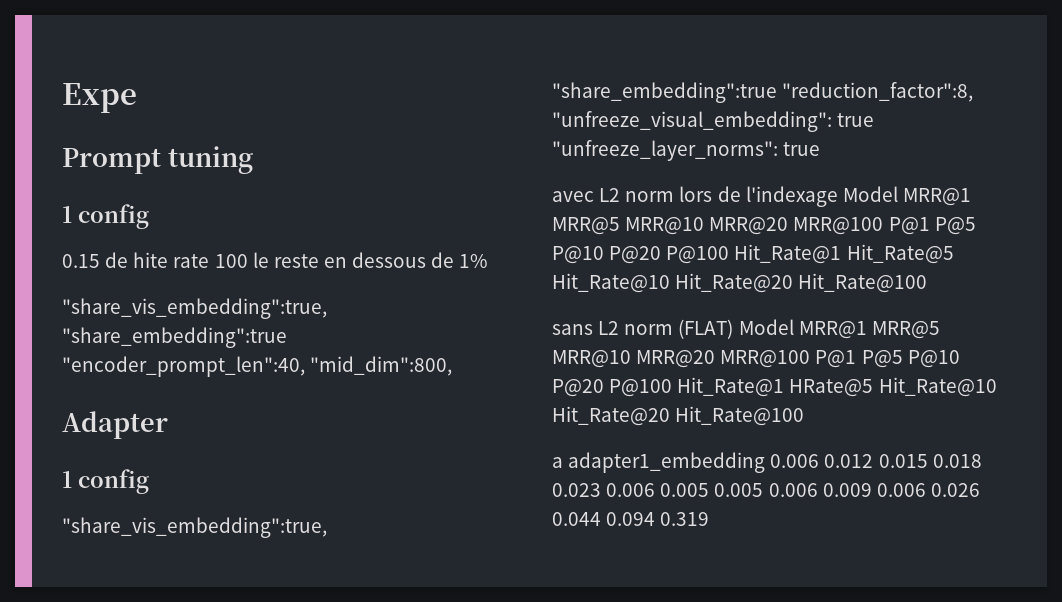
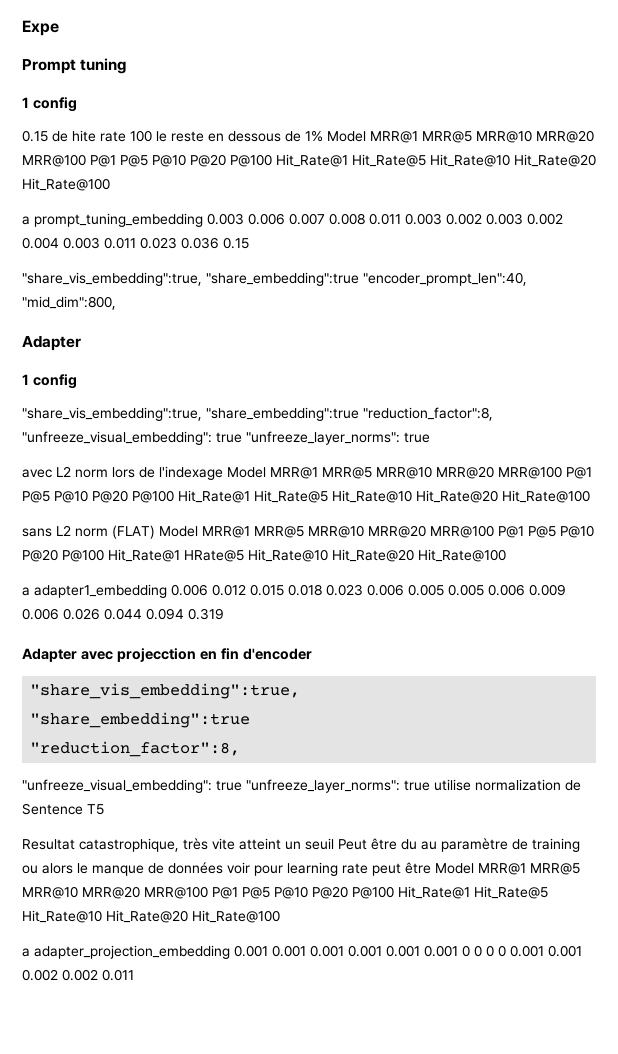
- 0.15 de hite rate 100 le reste en dessous de 1%
+ 0.15 de hite rate 100 le reste en dessous de 1% Model MRR@1 MRR@5 MRR@10 MRR@20 MRR@100 P@1 P@5 P@10 P@20 P@100 Hit_Rate@1 Hit_Rate@5 Hit_Rate@10 Hit_Rate@20 Hit_Rate@100
+ a prompt_tuning_embedding 0.003 0.006 0.007 0.008 0.011 0.003 0.002 0.003 0.002 0.004 0.003 0.011 0.023 0.036 0.15
+ Adapter avec projecction en fin d'encoder
+ "share_vis_embedding":true,
+ "share_embedding":true
+ "reduction_factor":8,
+ "unfreeze_visual_embedding": true "unfreeze_layer_norms": true utilise normalization de Sentence T5
+ Resultat catastrophique, très vite atteint un seuil Peut être du au paramètre de training ou alors le manque de données voir pour learning rate peut être Model MRR@1 MRR@5 MRR@10 MRR@20 MRR@100 P@1 P@5 P@10 P@20 P@100 Hit_Rate@1 Hit_Rate@5 Hit_Rate@10 Hit_Rate@20 Hit_Rate@100
+ a adapter_projection_embedding 0.001 0.001 0.001 0.001 0.001 0.001 0 0 0 0 0.001 0.001 0.002 0.002 0.011

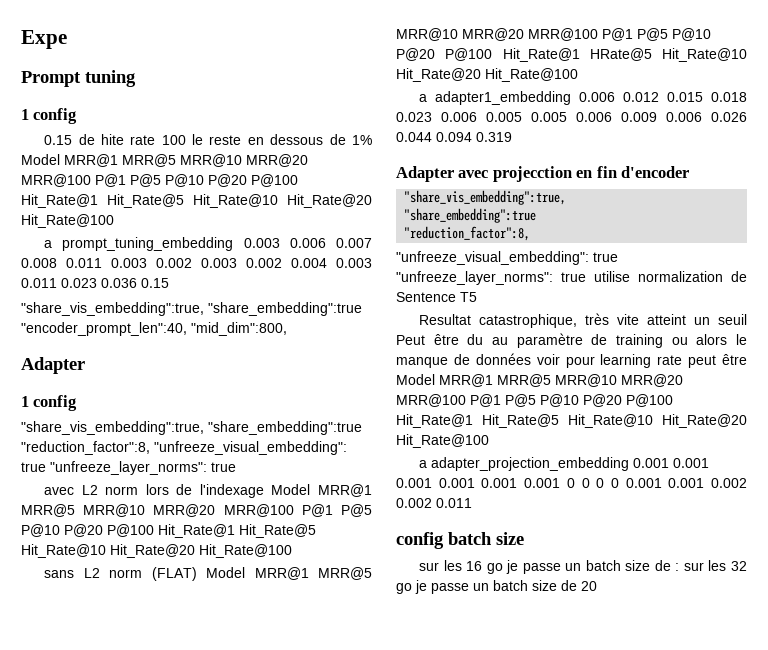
+ config batch size
+ sur les 16 go je passe un batch size de : sur les 32 go je passe un batch size de 20

